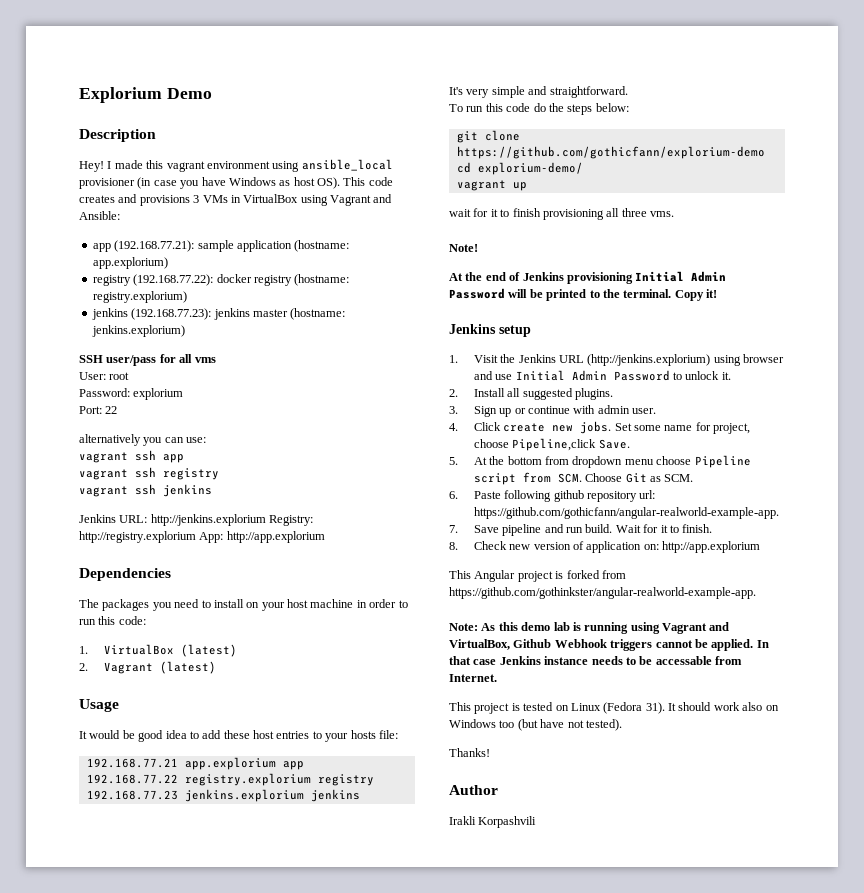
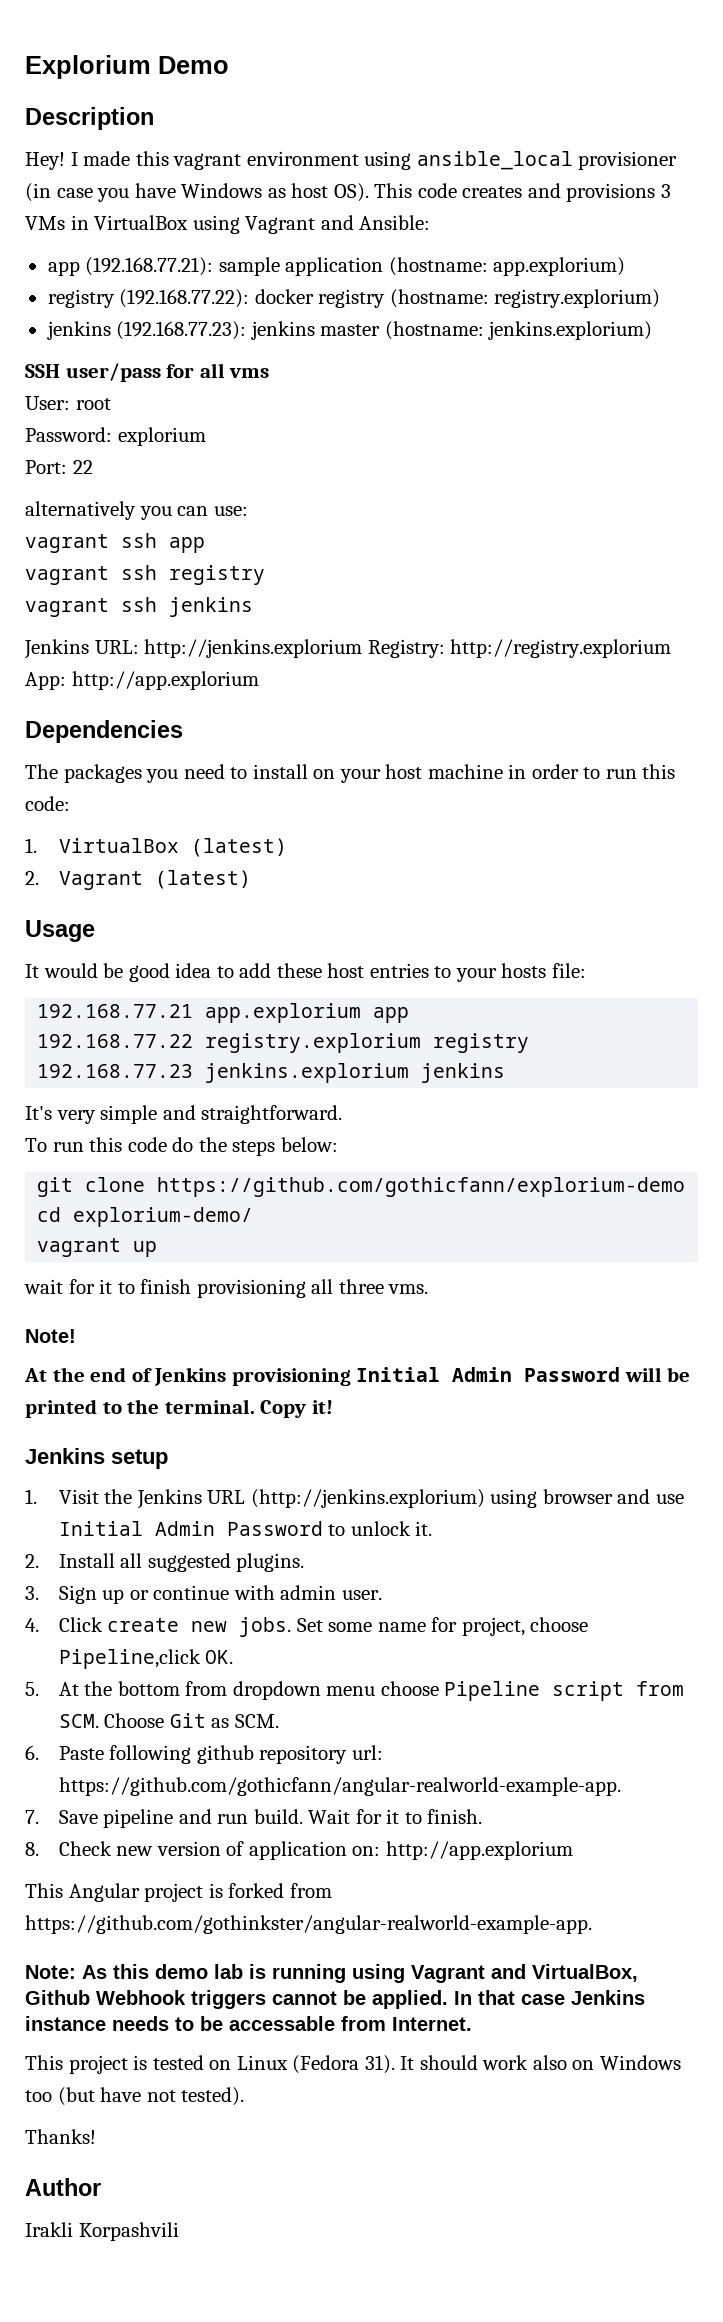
- Set some name for project, choose Pipeline,click Save.
+ Set some name for project, choose Pipeline,click OK.

